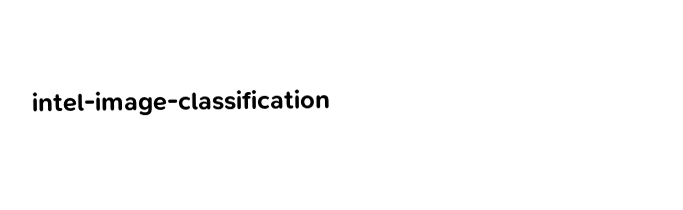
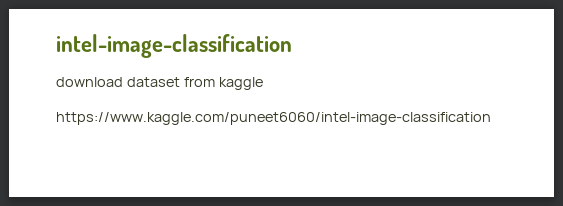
+ download dataset from kaggle
+ https://www.kaggle.com/puneet6060/intel-image-classification

